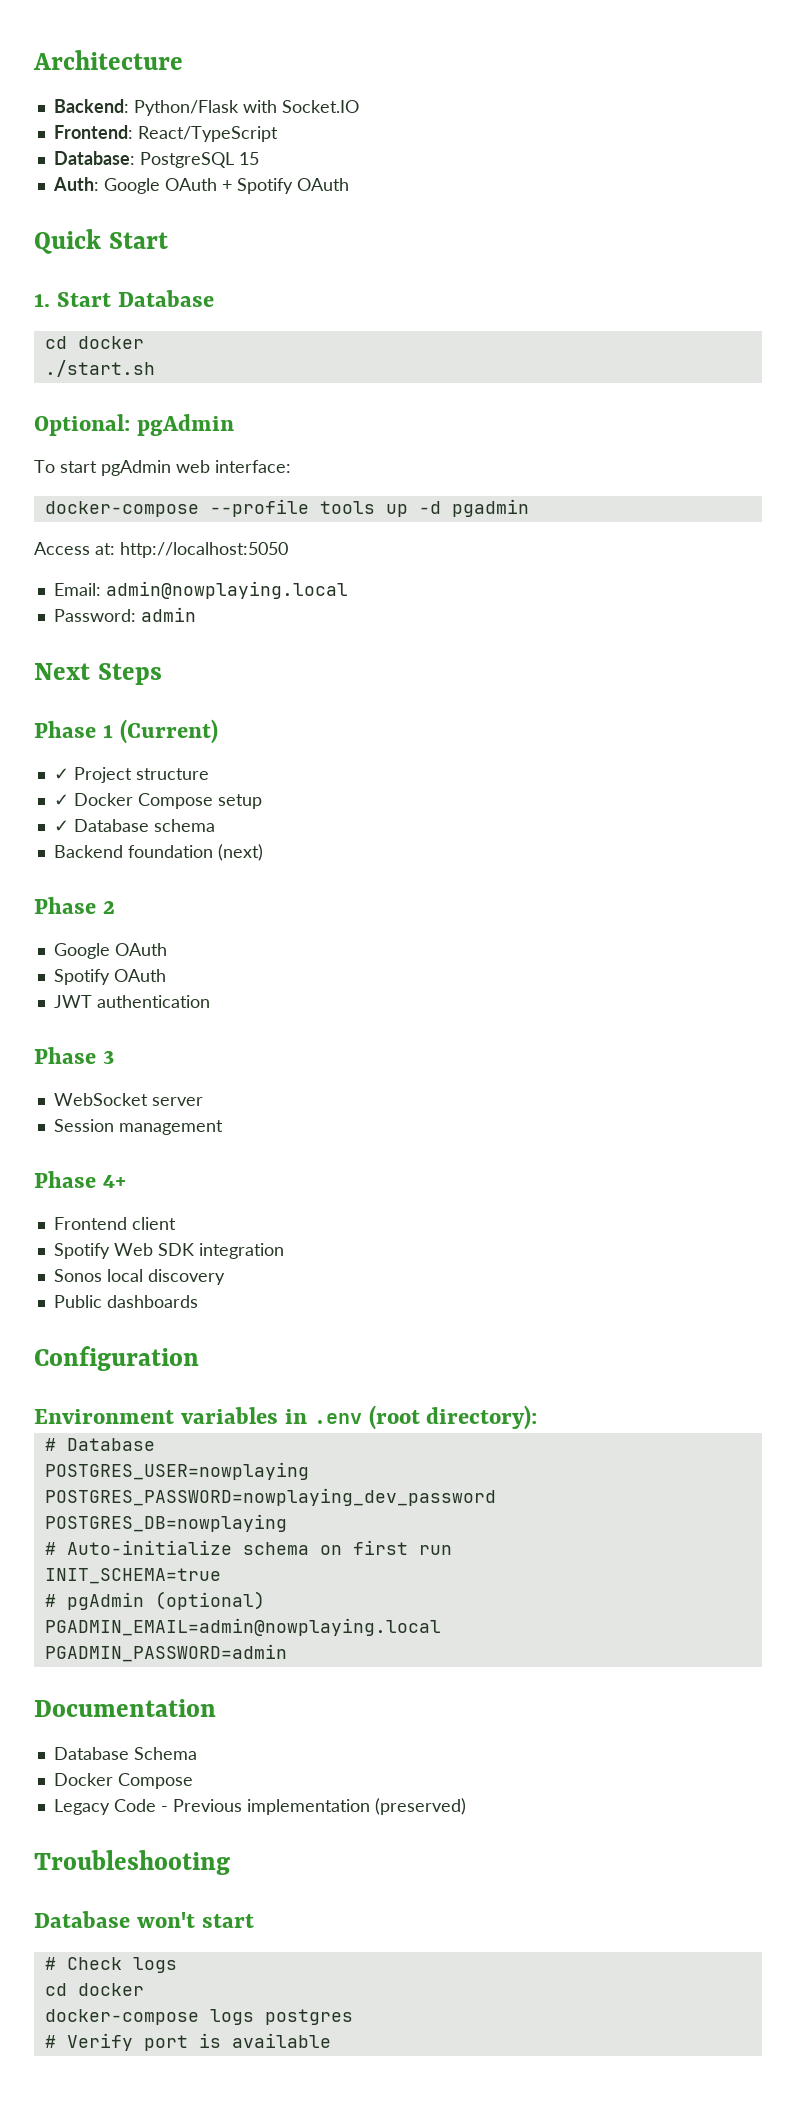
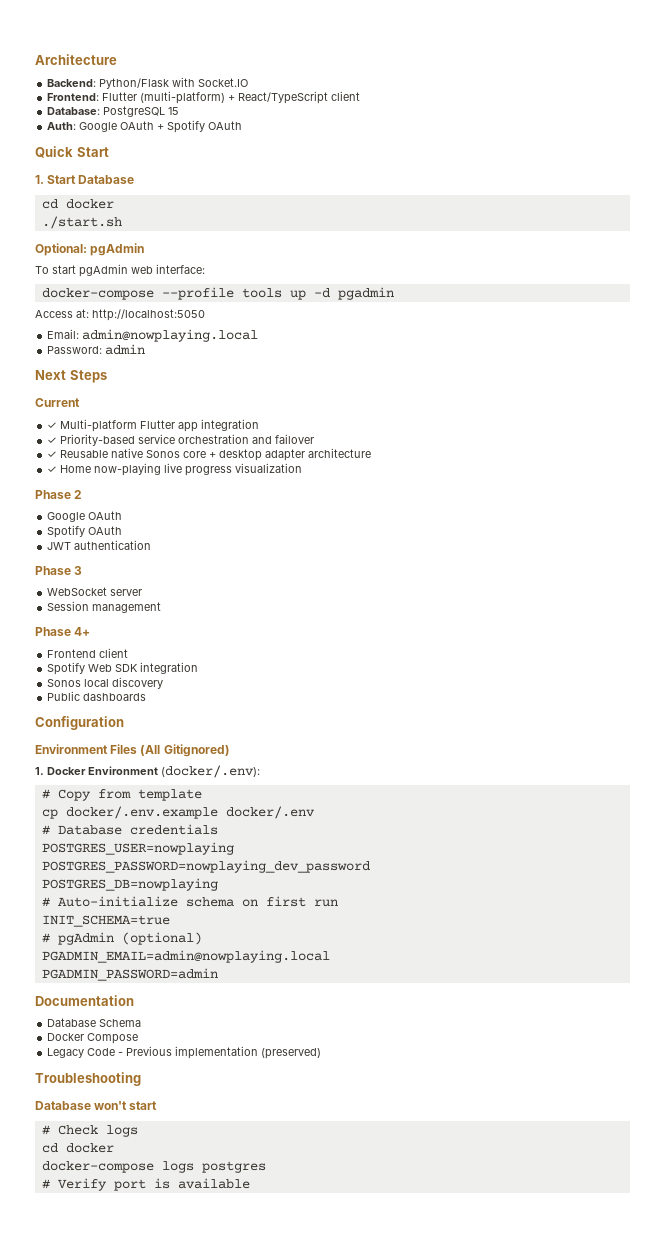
- Frontend: React/TypeScript
+ Frontend: Flutter (multi-platform) + React/TypeScript client
- Phase 1 (Current)
- ✓ Project structure
- ✓ Docker Compose setup
- ✓ Database schema
- Backend foundation (next)
+ Current
+ ✓ Multi-platform Flutter app integration
+ ✓ Priority-based service orchestration and failover
+ ✓ Reusable native Sonos core + desktop adapter architecture
+ ✓ Home now-playing live progress visualization
- Environment variables in .env (root directory):
+ Environment Files (All Gitignored)
+ 1. Docker Environment (docker/.env):
+ # Copy from template
+ cp docker/.env.example docker/.env
- # Database
+ # Database credentials

